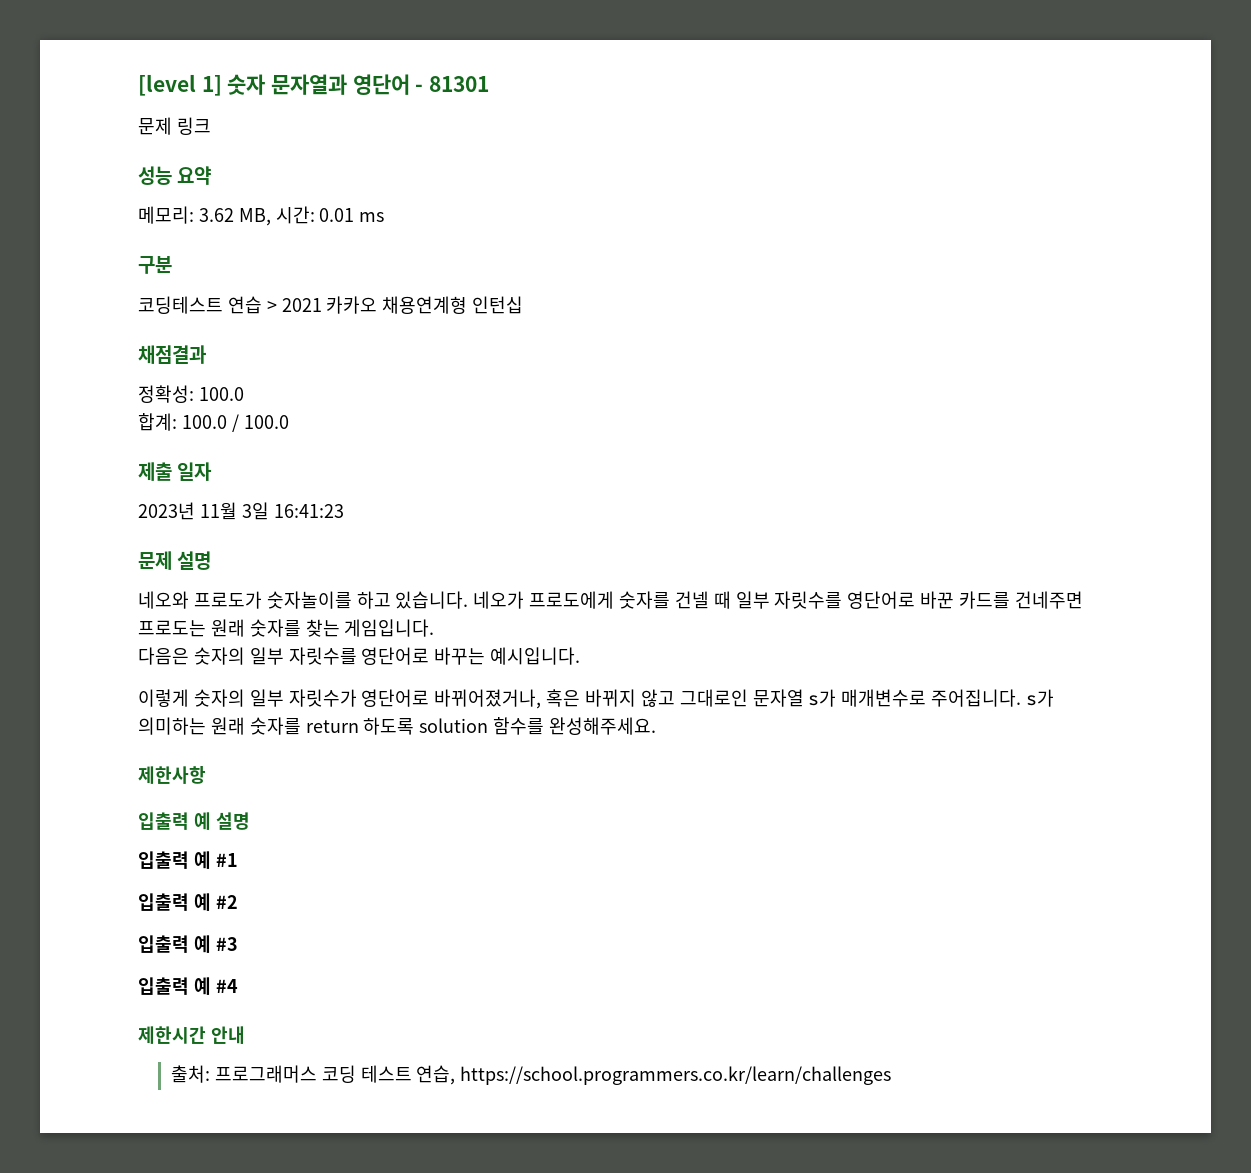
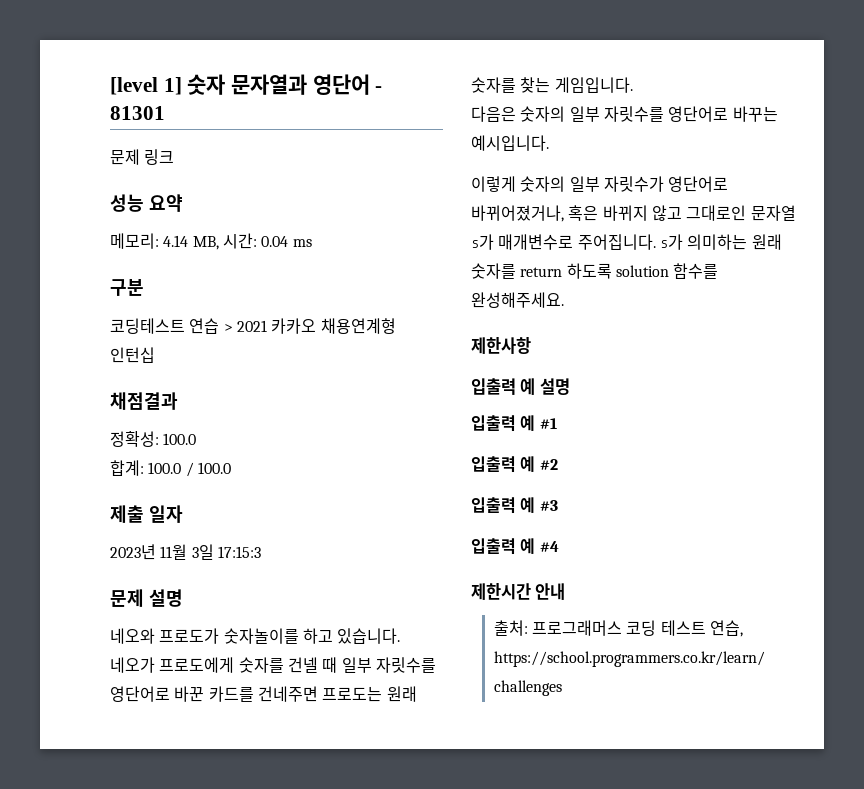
- 메모리: 3.62 MB, 시간: 0.01 ms
+ 메모리: 4.14 MB, 시간: 0.04 ms
- 2023년 11월 3일 16:41:23
+ 2023년 11월 3일 17:15:3

